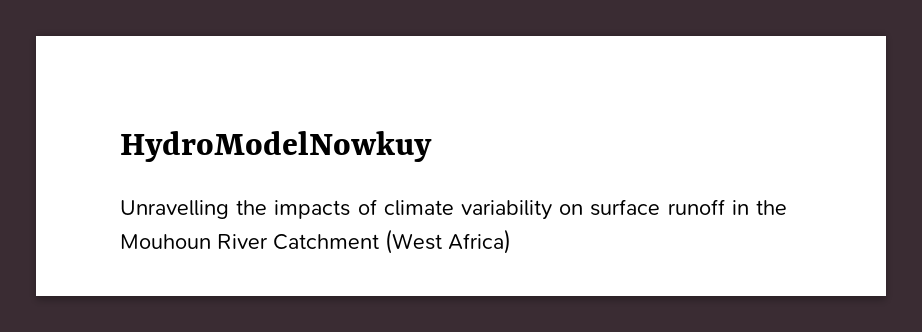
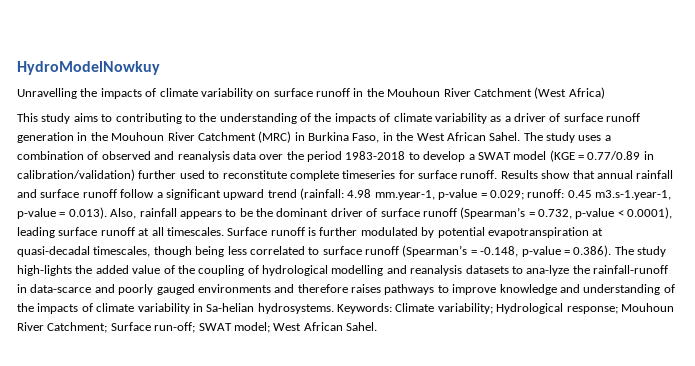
+ This study aims to contributing to the understanding of the impacts of climate variability as a driver of surface runoff generation in the Mouhoun River Catchment (MRC) in Burkina Faso, in the West African Sahel. The study uses a combination of observed and reanalysis data over the period 1983-2018 to develop a SWAT model (KGE = 0.77/0.89 in calibration/validation) further used to reconstitute complete timeseries for surface runoff. Results show that annual rainfall and surface runoff follow a significant upward trend (rainfall: 4.98 mm.year-1, p-value = 0.029; runoff: 0.45 m3.s-1.year-1, p-value = 0.013). Also, rainfall appears to be the dominant driver of surface runoff (Spearman’s = 0.732, p-value < 0.0001), leading surface runoff at all timescales. Surface runoff is further modulated by potential evapotranspiration at quasi-decadal timescales, though being less correlated to surface runoff (Spearman’s = -0.148, p-value = 0.386). The study high-lights the added value of the coupling of hydrological modelling and reanalysis datasets to ana-lyze the rainfall-runoff in data-scarce and poorly gauged environments and therefore raises pathways to improve knowledge and understanding of the impacts of climate variability in Sa-helian hydrosystems. Keywords: Climate variability; Hydrological response; Mouhoun River Catchment; Surface run-off; SWAT model; West African Sahel.

